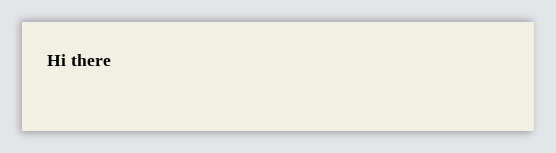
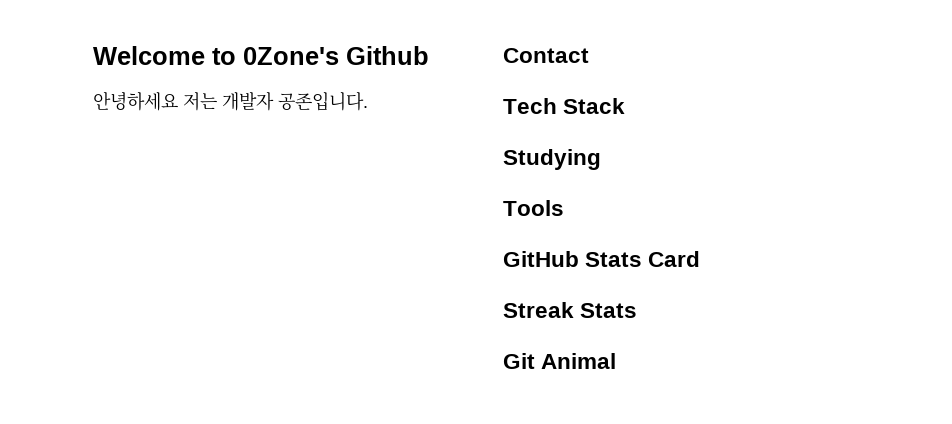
- Hi there
+ Welcome to 0Zone's Github
+ 안녕하세요 저는 개발자 공존입니다.
+ Contact
+ Tech Stack
+ Studying
+ Tools
+ GitHub Stats Card
+ Streak Stats
+ Git Animal

